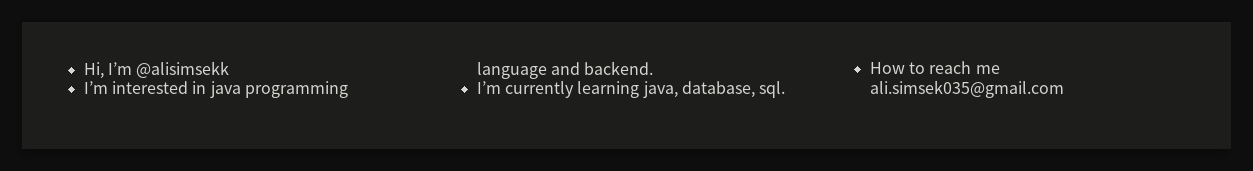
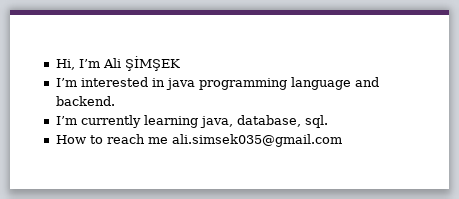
- Hi, I’m @alisimsekk
+ Hi, I’m Ali ŞİMŞEK

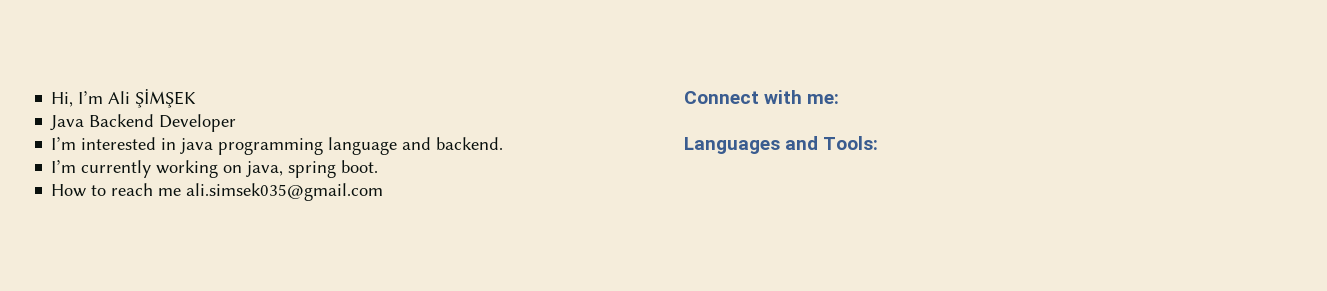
+ Java Backend Developer
- I’m currently learning java, database, sql.
+ I’m currently working on java, spring boot.
+ Connect with me:
+ Languages and Tools:

